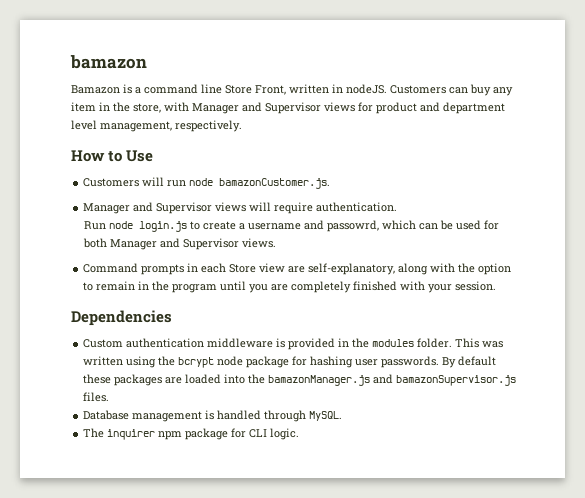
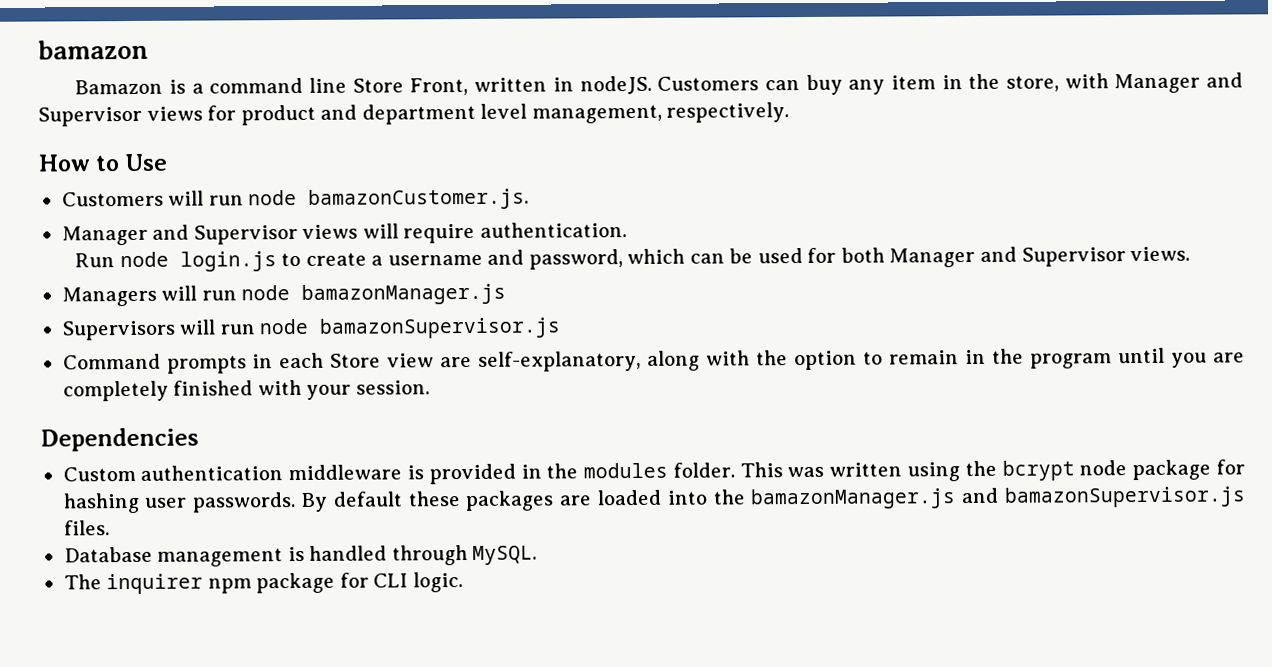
- Run node login.js to create a username and passowrd, which can be used for both Manager and Supervisor views.
+ Run node login.js to create a username and password, which can be used for both Manager and Supervisor views.
+ Managers will run node bamazonManager.js
+ Supervisors will run node bamazonSupervisor.js

